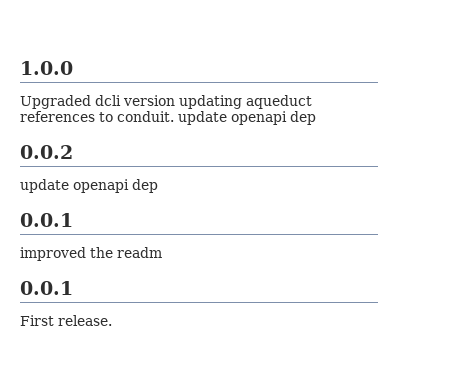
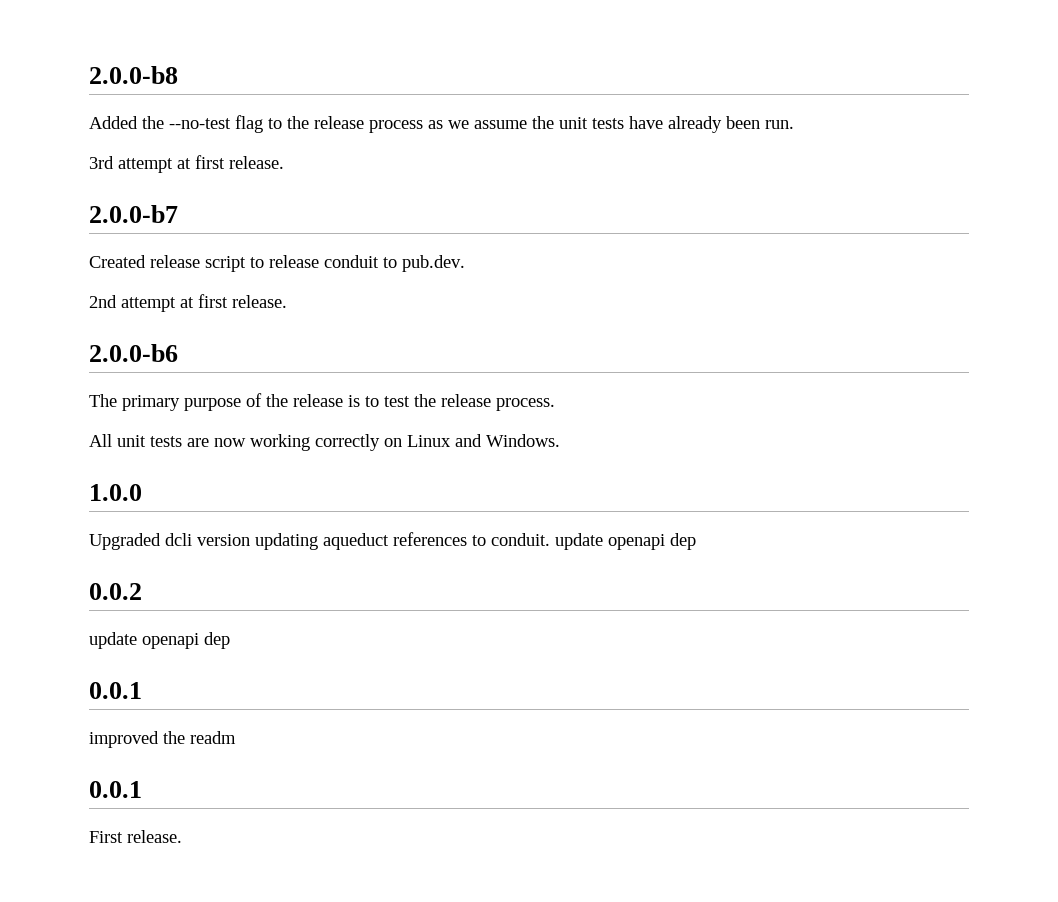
+ 2.0.0-b8
+ Added the --no-test flag to the release process as we assume the unit tests have already been run.
+ 3rd attempt at first release.
+ 2.0.0-b7
+ Created release script to release conduit to pub.dev.
+ 2nd attempt at first release.
+ 2.0.0-b6
+ The primary purpose of the release is to test the release process.
+ All unit tests are now working correctly on Linux and Windows.

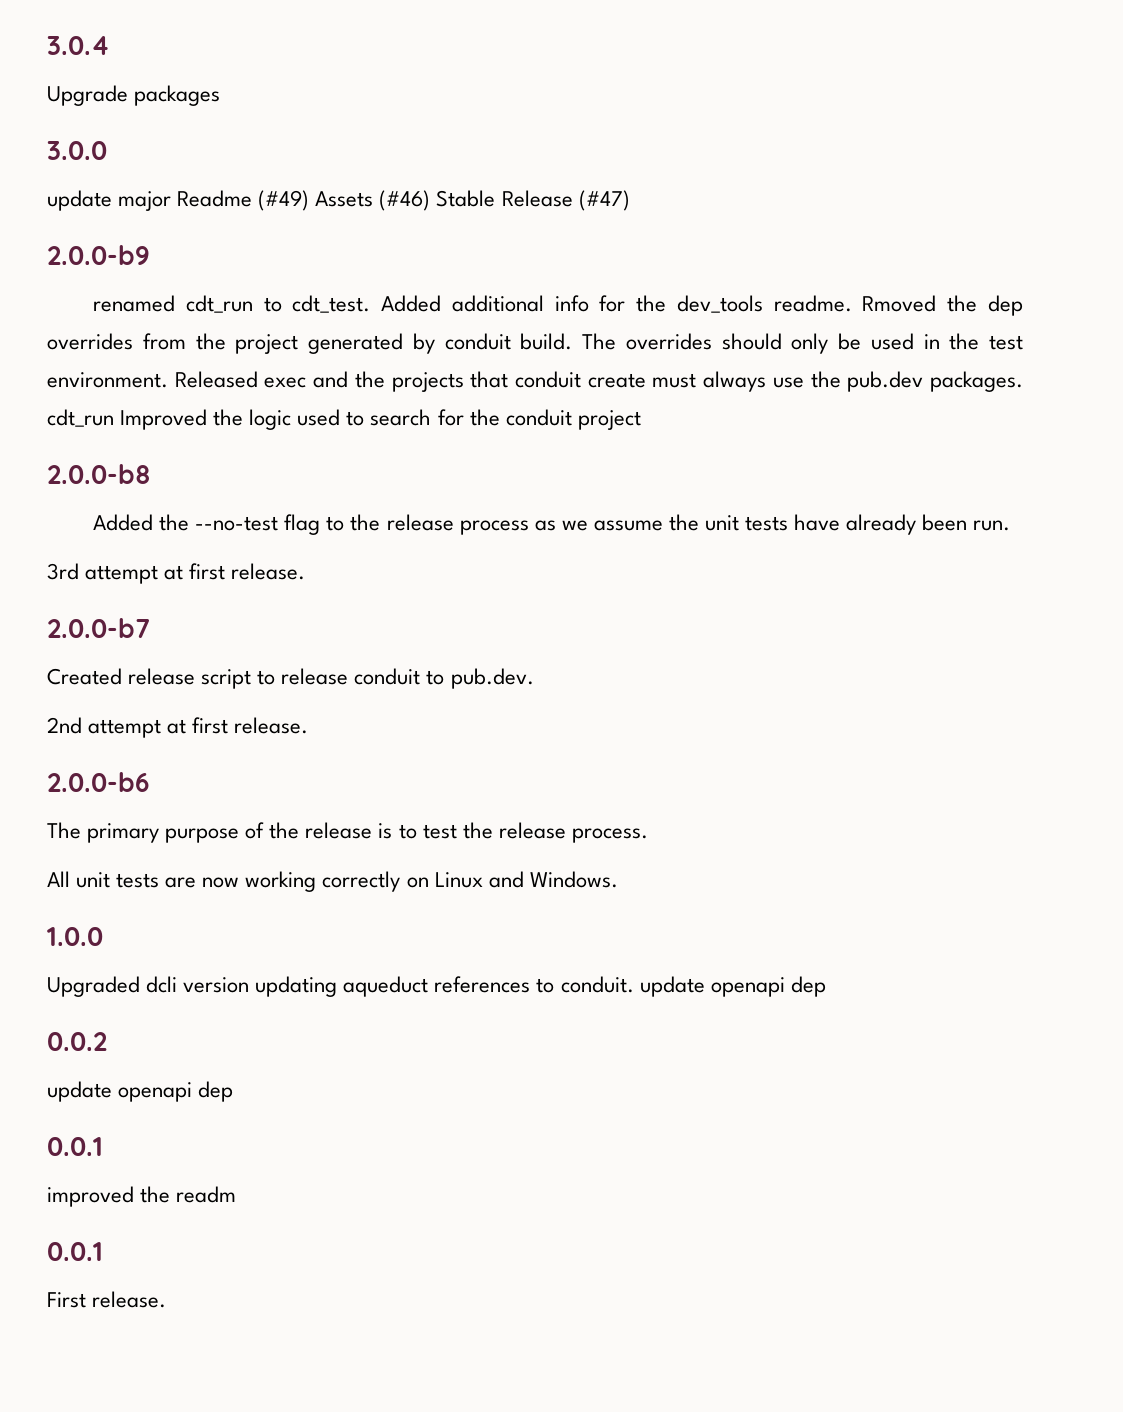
+ 3.0.4
+ Upgrade packages
+ 3.0.0
+ update major Readme (#49) Assets (#46) Stable Release (#47)
+ 2.0.0-b9
+ renamed cdt_run to cdt_test. Added additional info for the dev_tools readme. Rmoved the dep overrides from the project generated by conduit build. The overrides should only be used in the test environment. Released exec and the projects that conduit create must always use the pub.dev packages. cdt_run Improved the logic used to search for the conduit project

